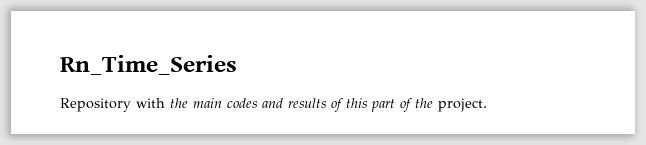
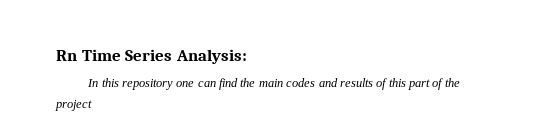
- Rn_Time_Series
- Repository with the main codes and results of this part of the project.
+ Rn Time Series Analysis:
+ In this repository one can find the main codes and results of this part of the project

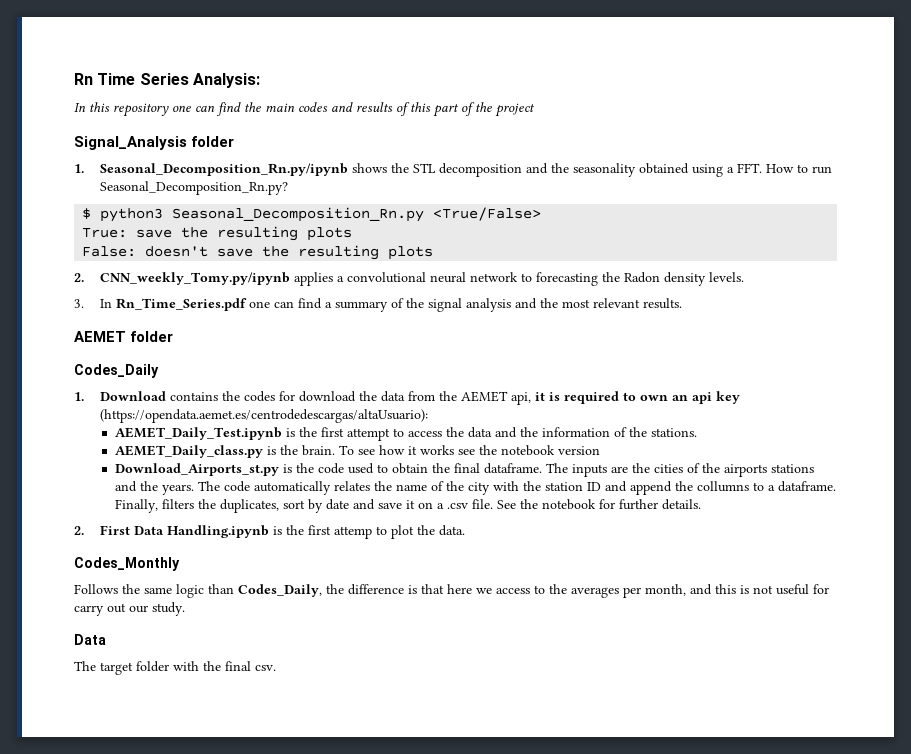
+ Signal_Analysis folder
+ 1. Seasonal_Decomposition_Rn.py/ipynb shows the STL decomposition and the seasonality obtained using a FFT. How to run Seasonal_Decomposition_Rn.py?
+ $ python3 Seasonal_Decomposition_Rn.py <True/False>
+ True: save the resulting plots
+ False: doesn't save the resulting plots
+ 2. CNN_weekly_Tomy.py/ipynb applies a convolutional neural network to forecasting the Radon density levels.
+ 3. In Rn_Time_Series.pdf one can find a summary of the signal analysis and the most relevant results.
+ AEMET folder
+ Codes_Daily
+ 1. Download contains the codes for download the data from the AEMET api, it is required to own an api key (https://opendata.aemet.es/centrodedescargas/altaUsuario):
+ AEMET_Daily_Test.ipynb is the first attempt to access the data and the information of the stations.
+ AEMET_Daily_class.py is the brain. To see how it works see the notebook version
+ Download_Airports_st.py is the code used to obtain the final dataframe. The inputs are the cities of the airports stations and the years. The code automatically relates the name of the city with the station ID and append the collumns to a dataframe. Finally, filters the duplicates, sort by date and save it on a .csv file. See the notebook for further details.
+ 2. First Data Handling.ipynb is the first attemp to plot the data.
+ Codes_Monthly
+ Follows the same logic than Codes_Daily, the difference is that here we access to the averages per month, and this is not useful for carry out our study.
+ Data
+ The target folder with the final csv.

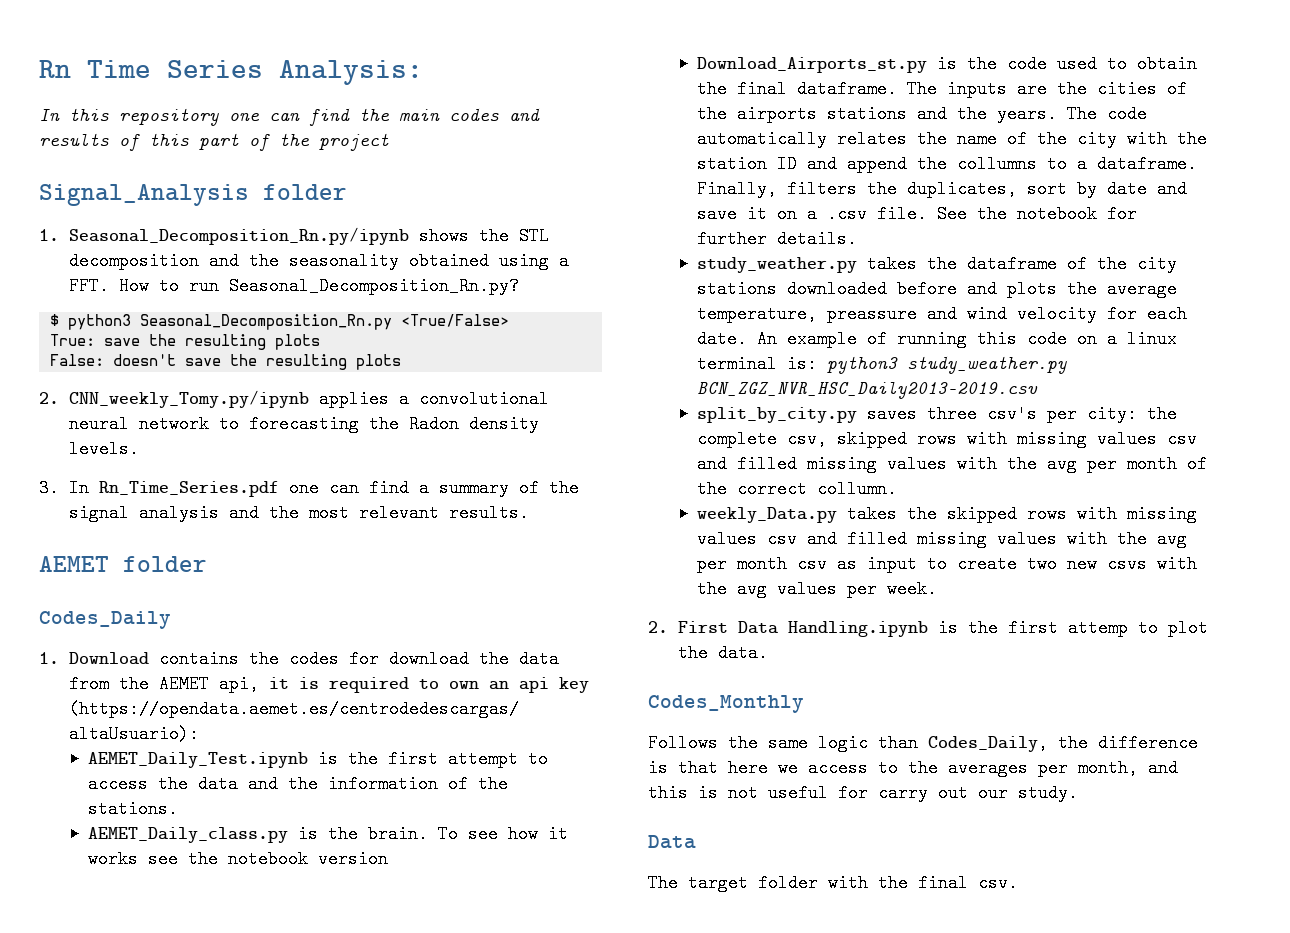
+ study_weather.py takes the dataframe of the city stations downloaded before and plots the average temperature, preassure and wind velocity for each date. An example of running this code on a linux terminal is: python3 study_weather.py BCN_ZGZ_NVR_HSC_Daily2013-2019.csv
+ split_by_city.py saves three csv's per city: the complete csv, skipped rows with missing values csv and filled missing values with the avg per month of the correct collumn.
+ weekly_Data.py takes the skipped rows with missing values csv and filled missing values with the avg per month csv as input to create two new csvs with the avg values per week.

